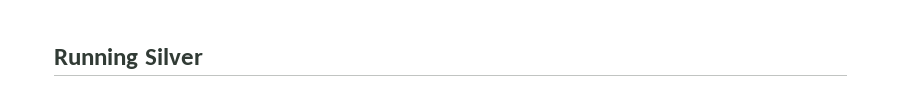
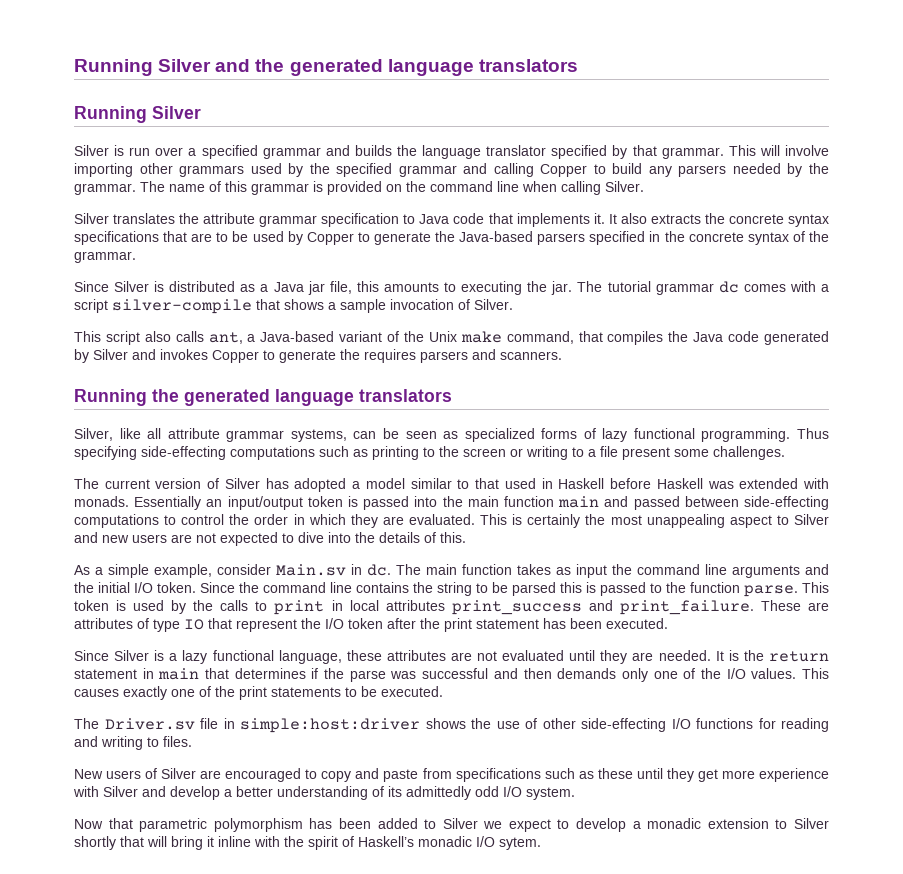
+ Running Silver and the generated language translators
  Running Silver
+ Silver is run over a specified grammar and builds the language translator specified by that grammar. This will involve importing other grammars used by the specified grammar and calling Copper to build any parsers needed by the grammar. The name of this grammar is provided on the command line when calling Silver.
+ Silver translates the attribute grammar specification to Java code that implements it. It also extracts the concrete syntax specifications that are to be used by Copper to generate the Java-based parsers specified in the concrete syntax of the grammar.
+ Since Silver is distributed as a Java jar file, this amounts to executing the jar. The tutorial grammar dc comes with a script silver-compile that shows a sample invocation of Silver.
+ This script also calls ant, a Java-based variant of the Unix make command, that compiles the Java code generated by Silver and invokes Copper to generate the requires parsers and scanners.
+ Running the generated language translators
+ Silver, like all attribute grammar systems, can be seen as specialized forms of lazy functional programming. Thus specifying side-effecting computations such as printing to the screen or writing to a file present some challenges.
+ The current version of Silver has adopted a model similar to that used in Haskell before Haskell was extended with monads. Essentially an input/output token is passed into the main function main and passed between side-effecting computations to control the order in which they are evaluated. This is certainly the most unappealing aspect to Silver and new users are not expected to dive into the details of this.
+ As a simple example, consider Main.sv in dc. The main function takes as input the command line arguments and the initial I/O token. Since the command line contains the string to be parsed this is passed to the function parse. This token is used by the calls to print in local attributes print_success and print_failure. These are attributes of type IO that represent the I/O token after the print statement has been executed.
+ Since Silver is a lazy functional language, these attributes are not evaluated until they are needed. It is the return statement in main that determines if the parse was successful and then demands only one of the I/O values. This causes exactly one of the print statements to be executed.
+ The Driver.sv file in simple:host:driver shows the use of other side-effecting I/O functions for reading and writing to files.
+ New users of Silver are encouraged to copy and paste from specifications such as these until they get more experience with Silver and develop a better understanding of its admittedly odd I/O system.
+ Now that parametric polymorphism has been added to Silver we expect to develop a monadic extension to Silver shortly that will bring it inline with the spirit of Haskell’s monadic I/O sytem.

